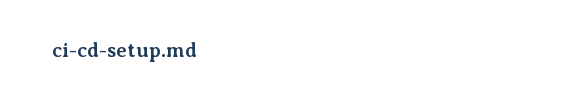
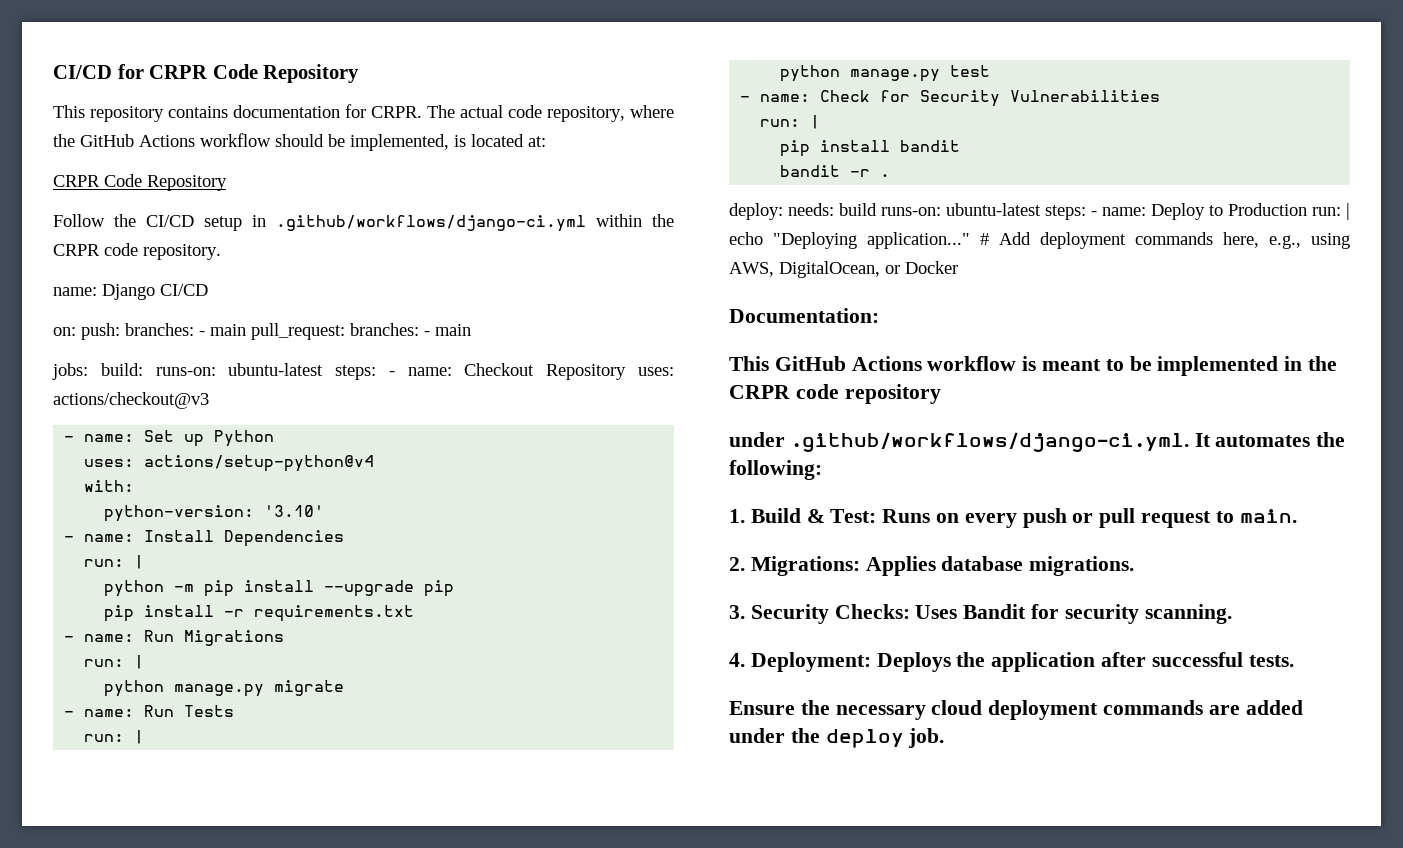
- ci-cd-setup.md
+ CI/CD for CRPR Code Repository
+ This repository contains documentation for CRPR. The actual code repository, where the GitHub Actions workflow should be implemented, is located at:
+ CRPR Code Repository
+ Follow the CI/CD setup in .github/workflows/django-ci.yml within the CRPR code repository.
+ name: Django CI/CD
+ on: push: branches: - main pull_request: branches: - main
+ jobs: build: runs-on: ubuntu-latest steps: - name: Checkout Repository uses: actions/checkout@v3
+ - name: Set up Python
+ uses: actions/setup-python@v4
+ with:
+ python-version: '3.10'
+ - name: Install Dependencies
+ run: |
+ python -m pip install --upgrade pip
+ pip install -r requirements.txt
+ - name: Run Migrations
+ run: |
+ python manage.py migrate
+ - name: Run Tests
+ run: |
+ python manage.py test
+ - name: Check for Security Vulnerabilities
+ run: |
+ pip install bandit
+ bandit -r .
+ deploy: needs: build runs-on: ubuntu-latest steps: - name: Deploy to Production run: | echo "Deploying application..." # Add deployment commands here, e.g., using AWS, DigitalOcean, or Docker
+ Documentation:
+ This GitHub Actions workflow is meant to be implemented in the CRPR code repository
+ under .github/workflows/django-ci.yml. It automates the following:
+ 1. Build & Test: Runs on every push or pull request to main.
+ 2. Migrations: Applies database migrations.
+ 3. Security Checks: Uses Bandit for security scanning.
+ 4. Deployment: Deploys the application after successful tests.
+ Ensure the necessary cloud deployment commands are added under the deploy job.

